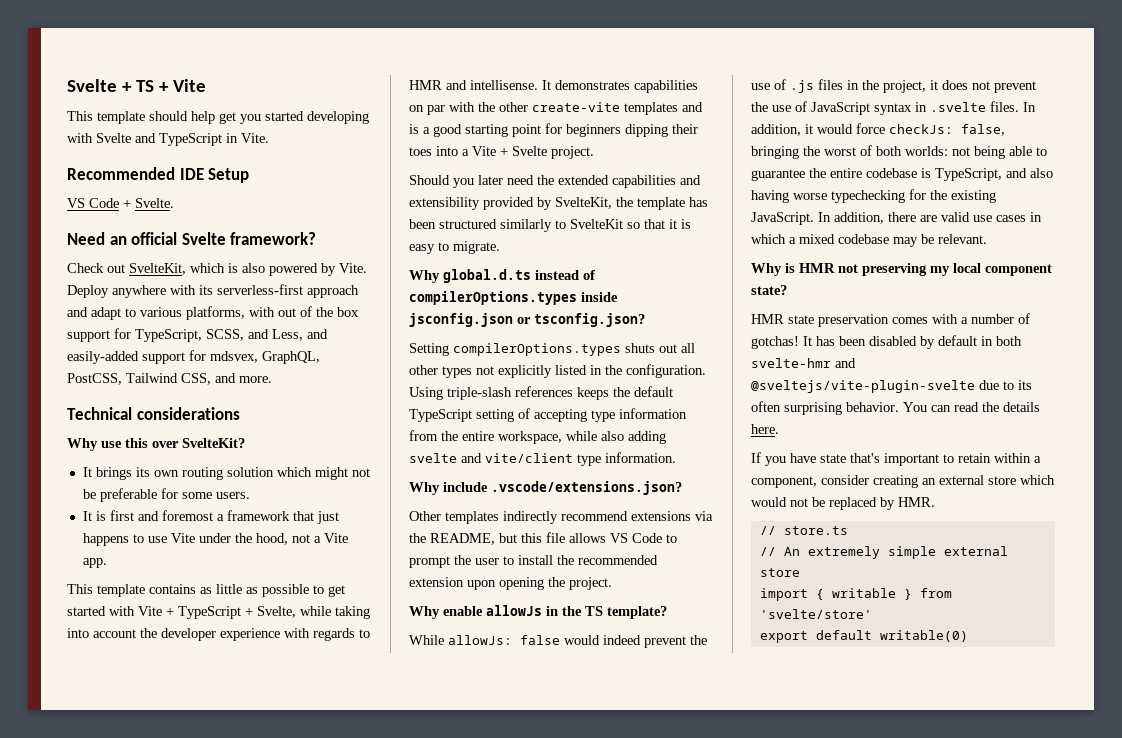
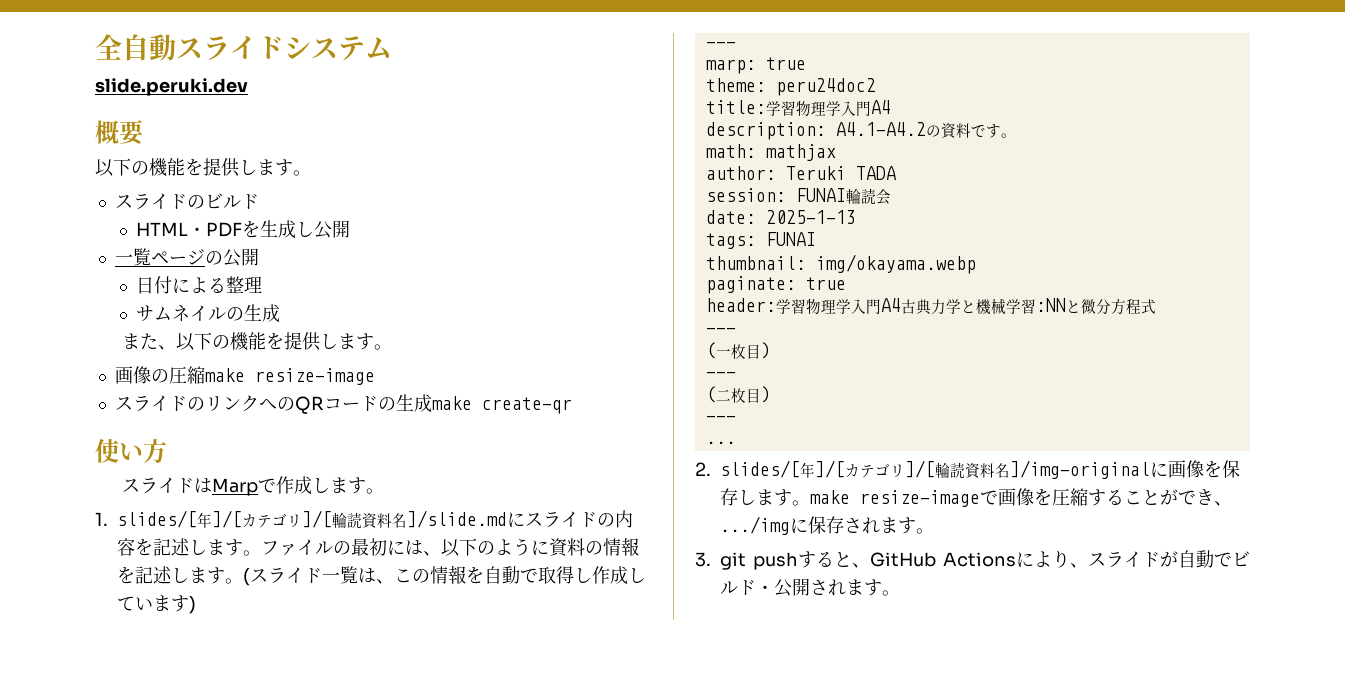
- Svelte + TS + Vite
- This template should help get you started developing with Svelte and TypeScript in Vite.
- Recommended IDE Setup
- VS Code + Svelte.
- Need an official Svelte framework?
- Check out SvelteKit, which is also powered by Vite. Deploy anywhere with its serverless-first approach and adapt to various platforms, with out of the box support for TypeScript, SCSS, and Less, and easily-added support for mdsvex, GraphQL, PostCSS, Tailwind CSS, and more.
- Technical considerations
- Why use this over SvelteKit?
- It brings its own routing solution which might not be preferable for some users.
- It is first and foremost a framework that just happens to use Vite under the hood, not a Vite app.
- This template contains as little as possible to get started with Vite + TypeScript + Svelte, while taking into account the developer experience with regards to HMR and intellisense. It demonstrates capabilities on par with the other create-vite templates and is a good starting point for beginners dipping their toes into a Vite + Svelte project.
- Should you later need the extended capabilities and extensibility provided by SvelteKit, the template has been structured similarly to SvelteKit so that it is easy to migrate.
- Why global.d.ts instead of compilerOptions.types inside jsconfig.json or tsconfig.json?
- Setting compilerOptions.types shuts out all other types not explicitly listed in the configuration. Using triple-slash references keeps the default TypeScript setting of accepting type information from the entire workspace, while also adding svelte and vite/client type information.
- Why include .vscode/extensions.json?
- Other templates indirectly recommend extensions via the README, but this file allows VS Code to prompt the user to install the recommended extension upon opening the project.
- Why enable allowJs in the TS template?
- While allowJs: false would indeed prevent the use of .js files in the project, it does not prevent the use of JavaScript syntax in .svelte files. In addition, it would force checkJs: false, bringing the worst of both worlds: not being able to guarantee the entire codebase is TypeScript, and also having worse typechecking for the existing JavaScript. In addition, there are valid use cases in which a mixed codebase may be relevant.
- Why is HMR not preserving my local component state?
- HMR state preservation comes with a number of gotchas! It has been disabled by default in both svelte-hmr and @sveltejs/vite-plugin-svelte due to its often surprising behavior. You can read the details here.
- If you have state that's important to retain within a component, consider creating an external store which would not be replaced by HMR.
- // store.ts
- // An extremely simple external store
- import { writable } from 'svelte/store'
- export default writable(0)
+ 全自動スライドシステム
+ slide.peruki.dev
+ 概要
+ 以下の機能を提供します。
+ スライドのビルド
+ HTML・PDFを生成し公開
+ 一覧ページの公開
+ 日付による整理
+ サムネイルの生成
+ また、以下の機能を提供します。
+ 画像の圧縮make resize-image
+ スライドのリンクへのQRコードの生成make create-qr
+ 使い方
+ スライドはMarpで作成します。
+ 1. slides/[年]/[カテゴリ]/[輪読資料名]/slide.mdにスライドの内容を記述します。ファイルの最初には、以下のように資料の情報を記述します。(スライド一覧は、この情報を自動で取得し作成しています)
+ ---
+ marp: true
+ theme: peru24doc2
+ title:学習物理学入門A4
+ description: A4.1-A4.2の資料です。
+ math: mathjax
+ author: Teruki TADA
+ session: FUNAI輪読会
+ date: 2025-1-13
+ tags: FUNAI
+ thumbnail: img/okayama.webp
+ paginate: true
+ header:学習物理学入門A4古典力学と機械学習:NNと微分方程式
+ ---
+ (一枚目)
+ ---
+ (二枚目)
+ ---
+ ...
+ 2. slides/[年]/[カテゴリ]/[輪読資料名]/img-originalに画像を保存します。make resize-imageで画像を圧縮することができ、.../imgに保存されます。
+ 3. git pushすると、GitHub Actionsにより、スライドが自動でビルド・公開されます。

